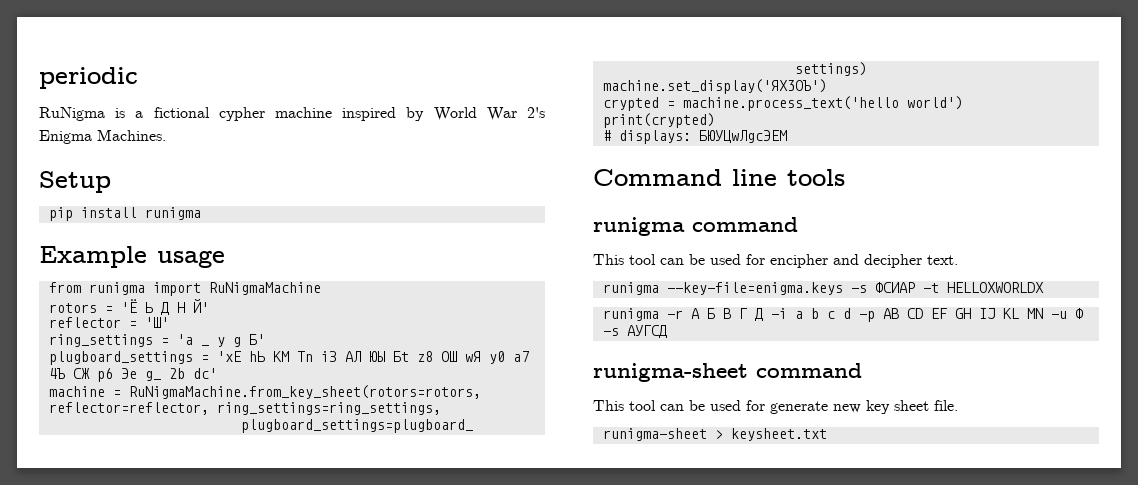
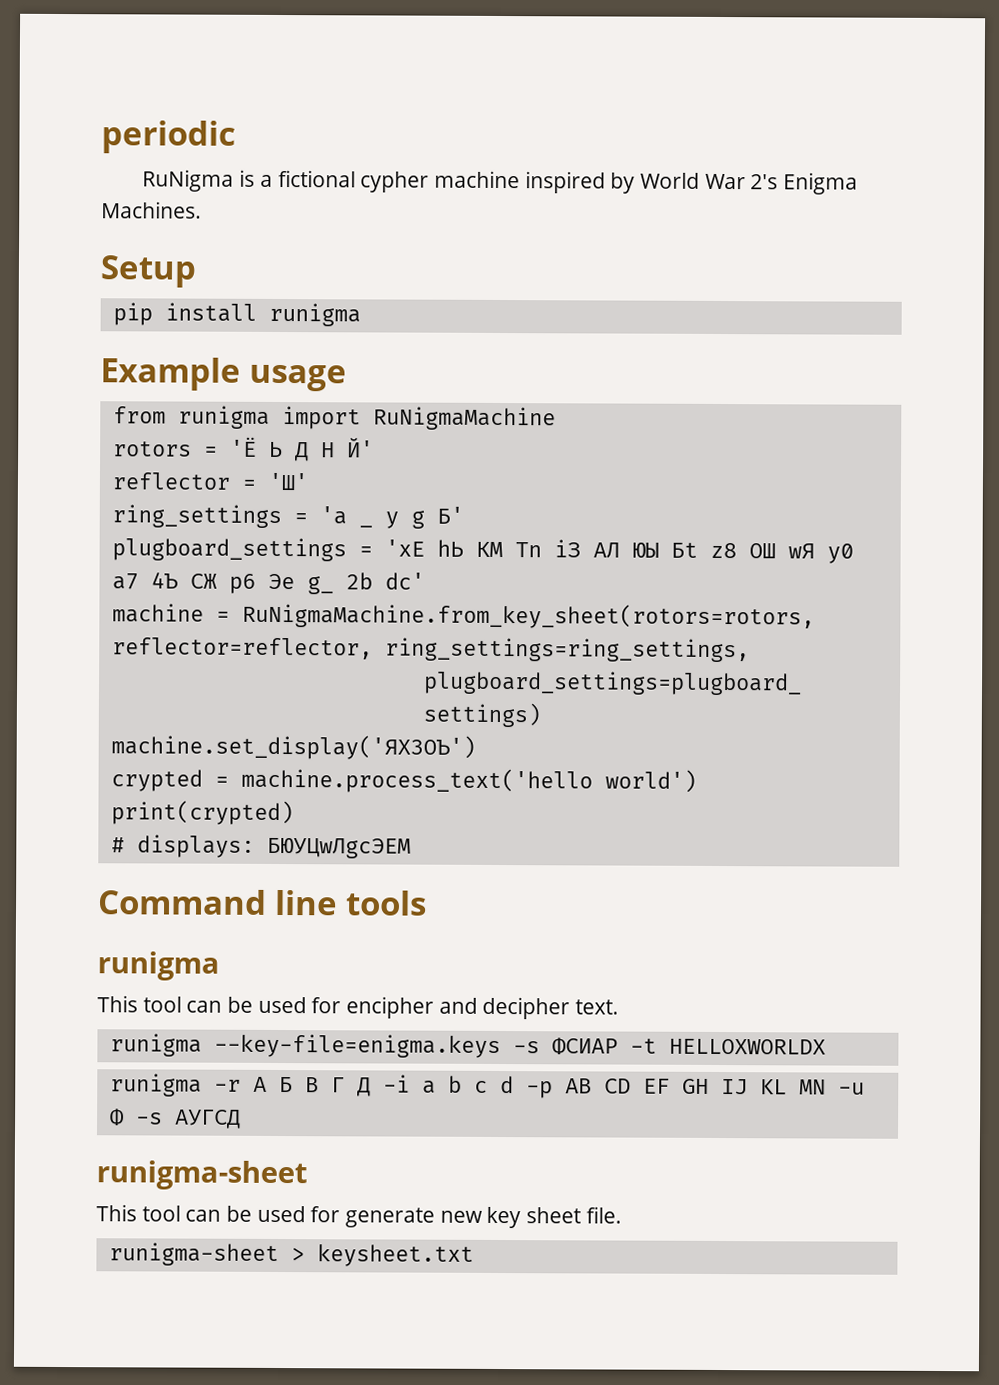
  Command line tools
- runigma command
+ runigma
  runigma -r A Б В Г Д -i a b c d -p AB CD EF GH IJ KL MN -u Ф -s АУГСД
- runigma-sheet command
+ runigma-sheet

